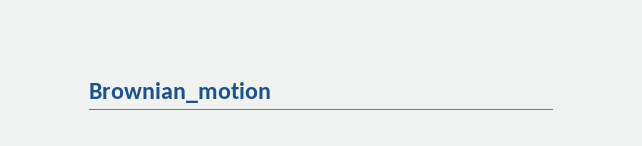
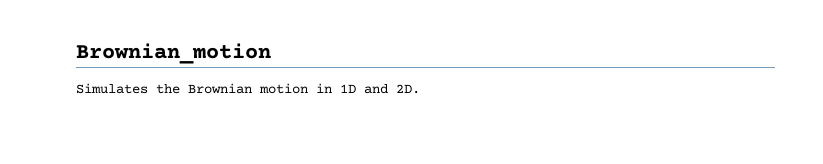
+ Simulates the Brownian motion in 1D and 2D.

